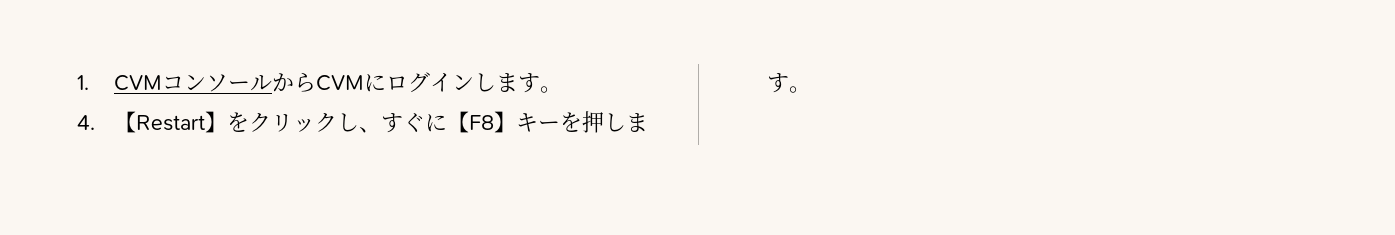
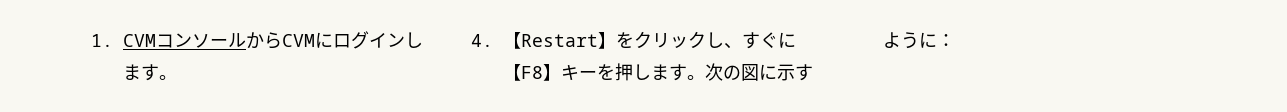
+ 次の図に示すように：

